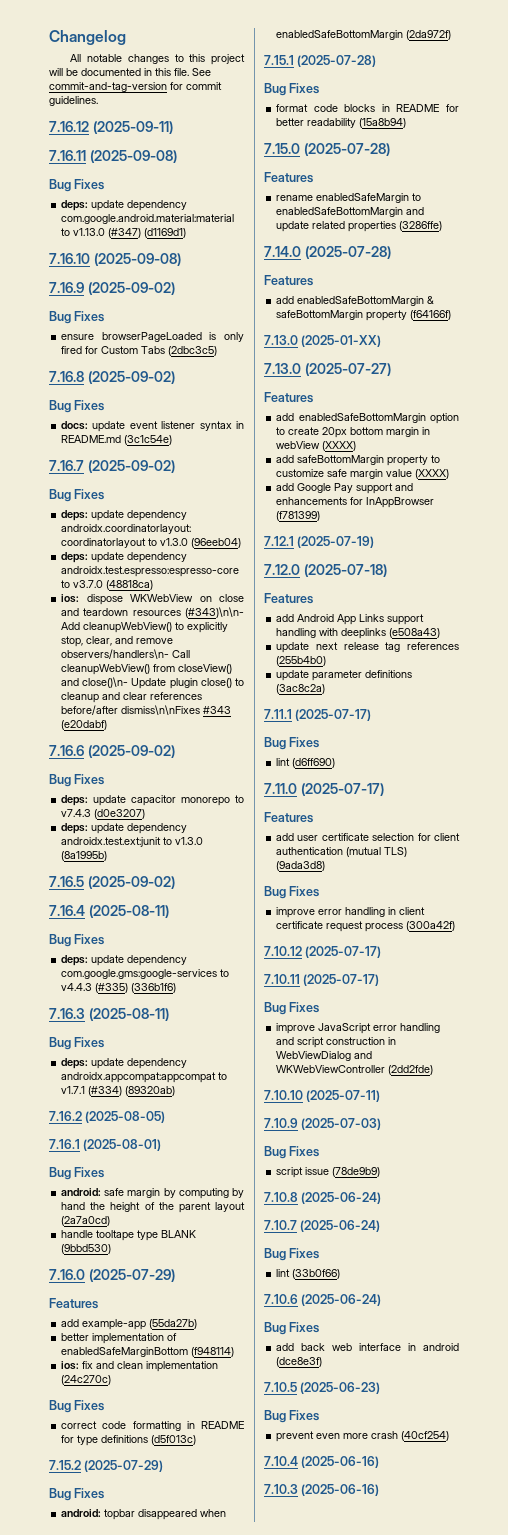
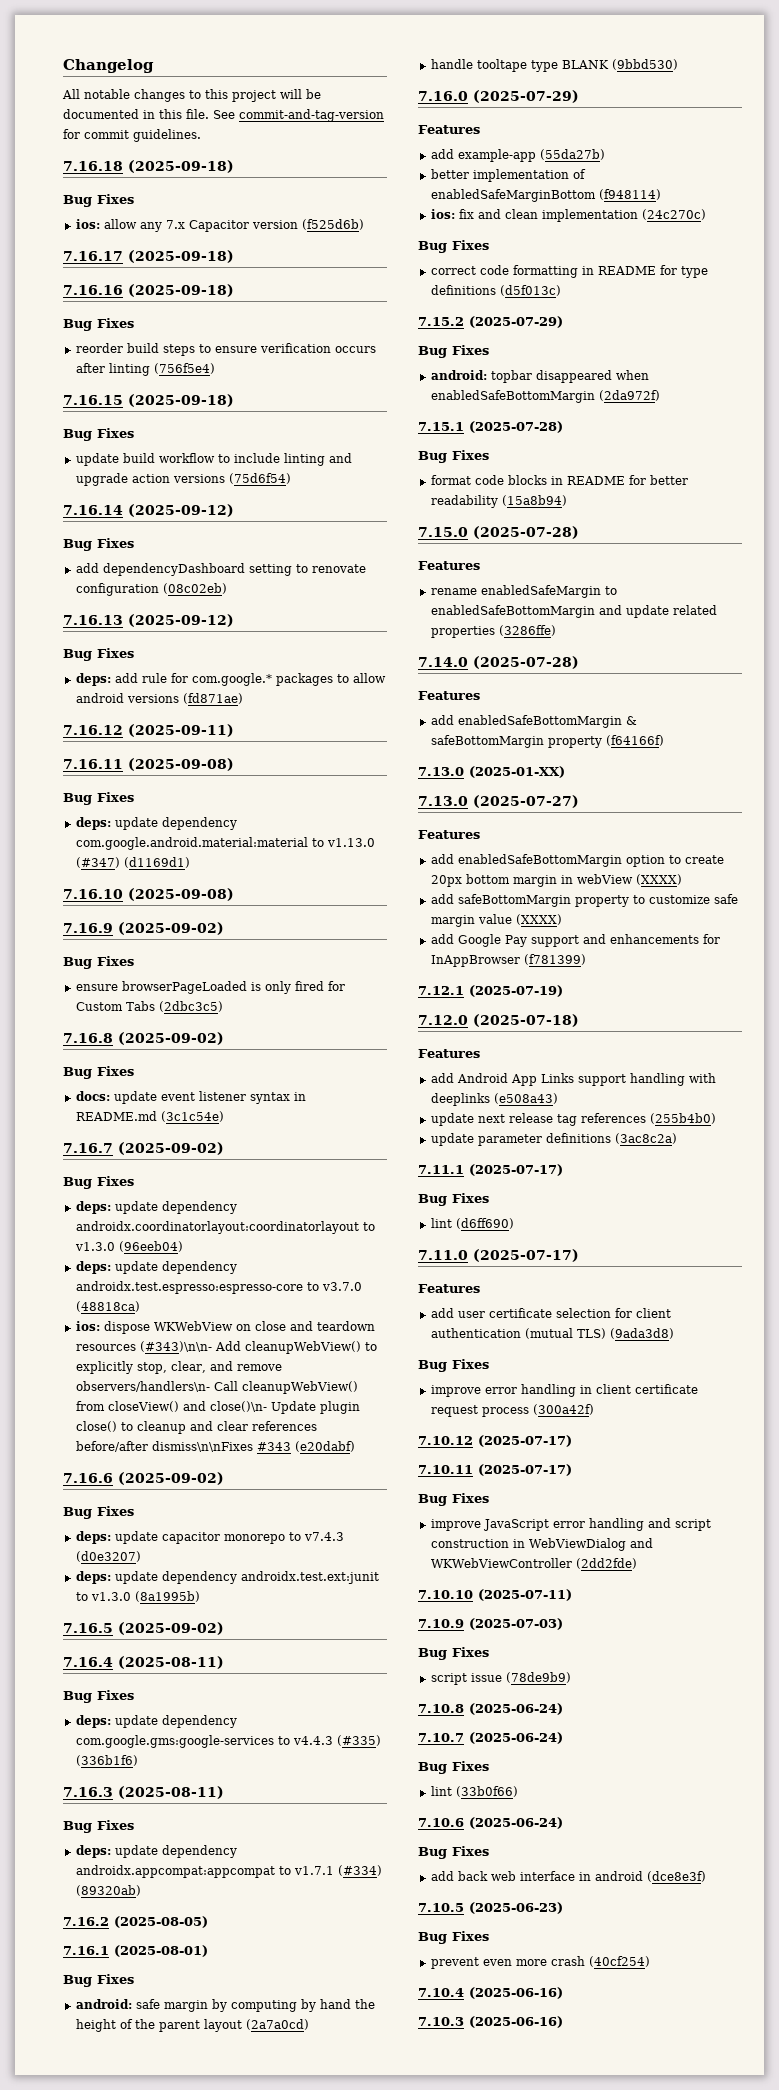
+ 7.16.18 (2025-09-18)
+ Bug Fixes
+ ios: allow any 7.x Capacitor version (f525d6b)
+ 7.16.17 (2025-09-18)
+ 7.16.16 (2025-09-18)
+ Bug Fixes
+ reorder build steps to ensure verification occurs after linting (756f5e4)
+ 7.16.15 (2025-09-18)
+ Bug Fixes
+ update build workflow to include linting and upgrade action versions (75d6f54)
+ 7.16.14 (2025-09-12)
+ Bug Fixes
+ add dependencyDashboard setting to renovate configuration (08c02eb)
+ 7.16.13 (2025-09-12)
+ Bug Fixes
+ deps: add rule for com.google.* packages to allow android versions (fd871ae)

